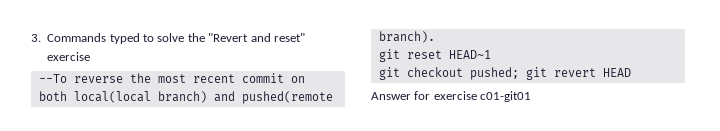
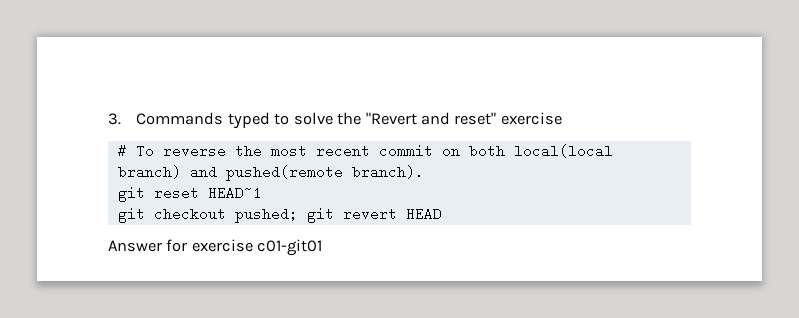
- --To reverse the most recent commit on both local(local branch) and pushed(remote branch).
+ # To reverse the most recent commit on both local(local branch) and pushed(remote branch).

